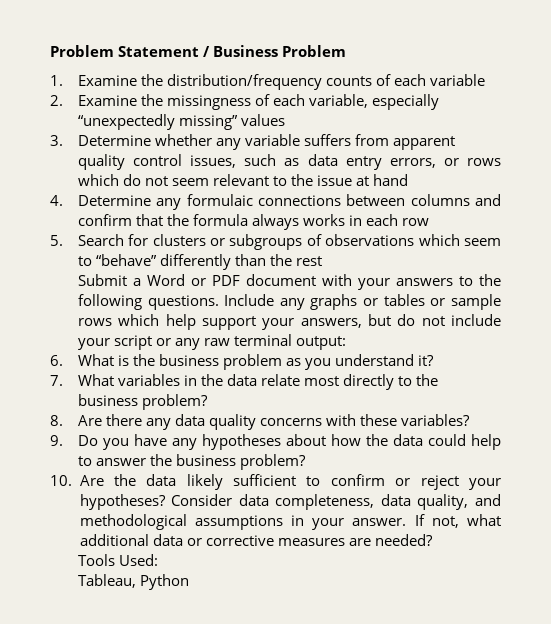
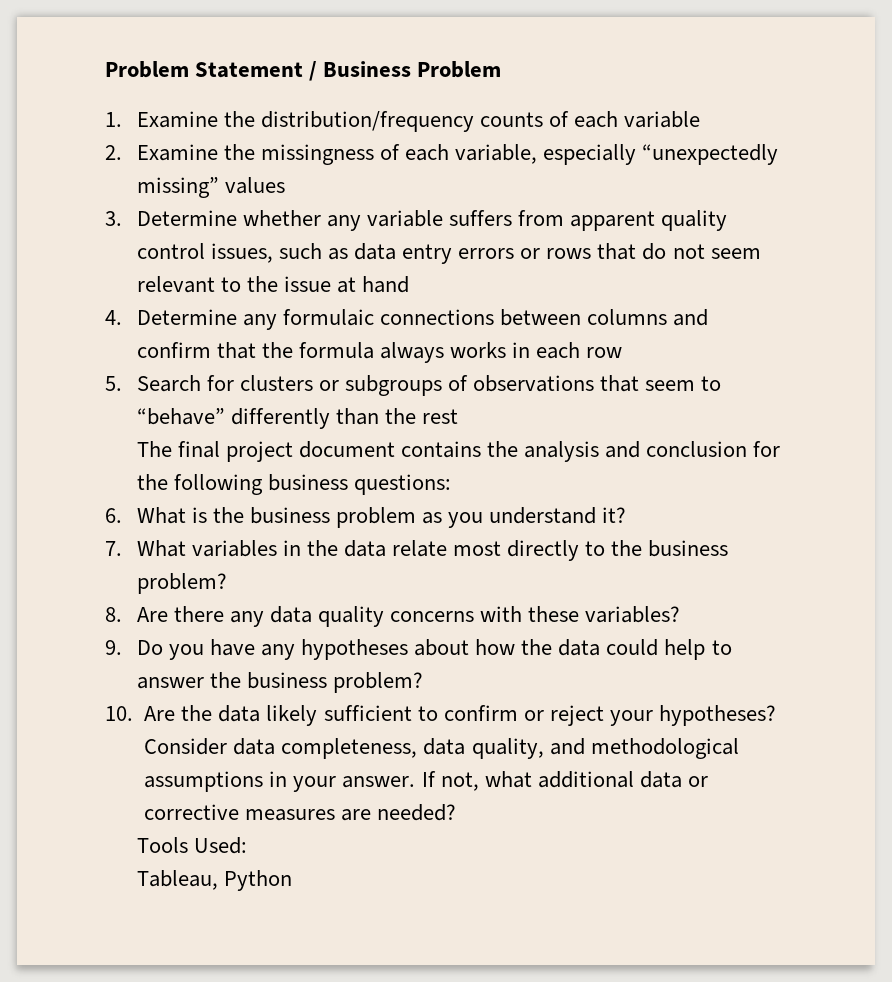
- 3. Determine whether any variable suffers from apparent quality control issues, such as data entry errors, or rows which do not seem relevant to the issue at hand
+ 3. Determine whether any variable suffers from apparent quality control issues, such as data entry errors or rows that do not seem relevant to the issue at hand
- 5. Search for clusters or subgroups of observations which seem to “behave” differently than the rest
+ 5. Search for clusters or subgroups of observations that seem to “behave” differently than the rest
- Submit a Word or PDF document with your answers to the following questions. Include any graphs or tables or sample rows which help support your answers, but do not include your script or any raw terminal output:
+ The final project document contains the analysis and conclusion for the following business questions:

